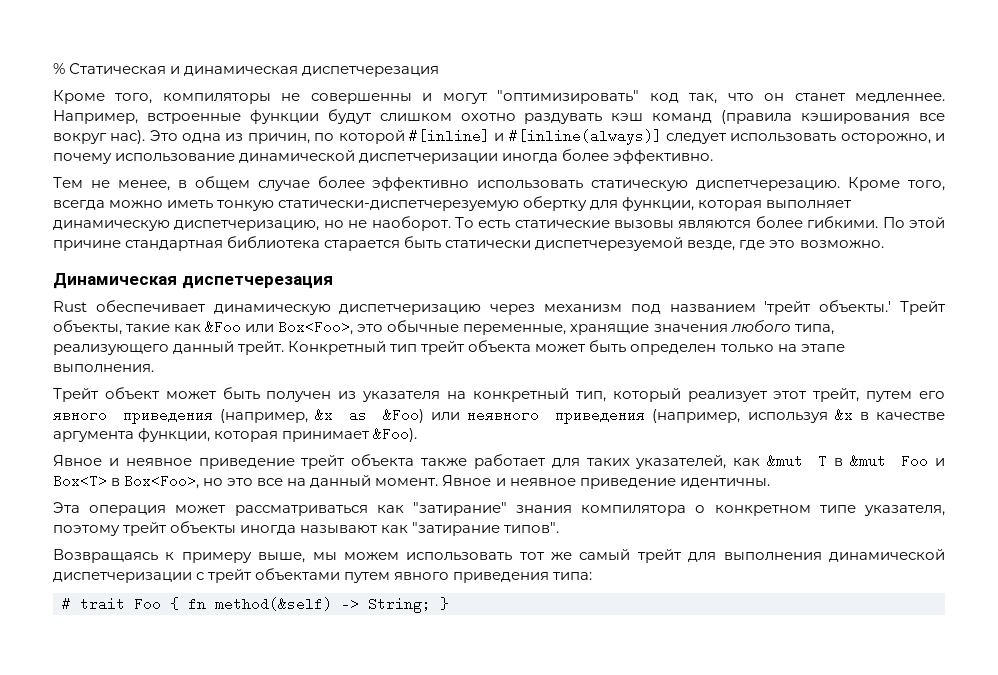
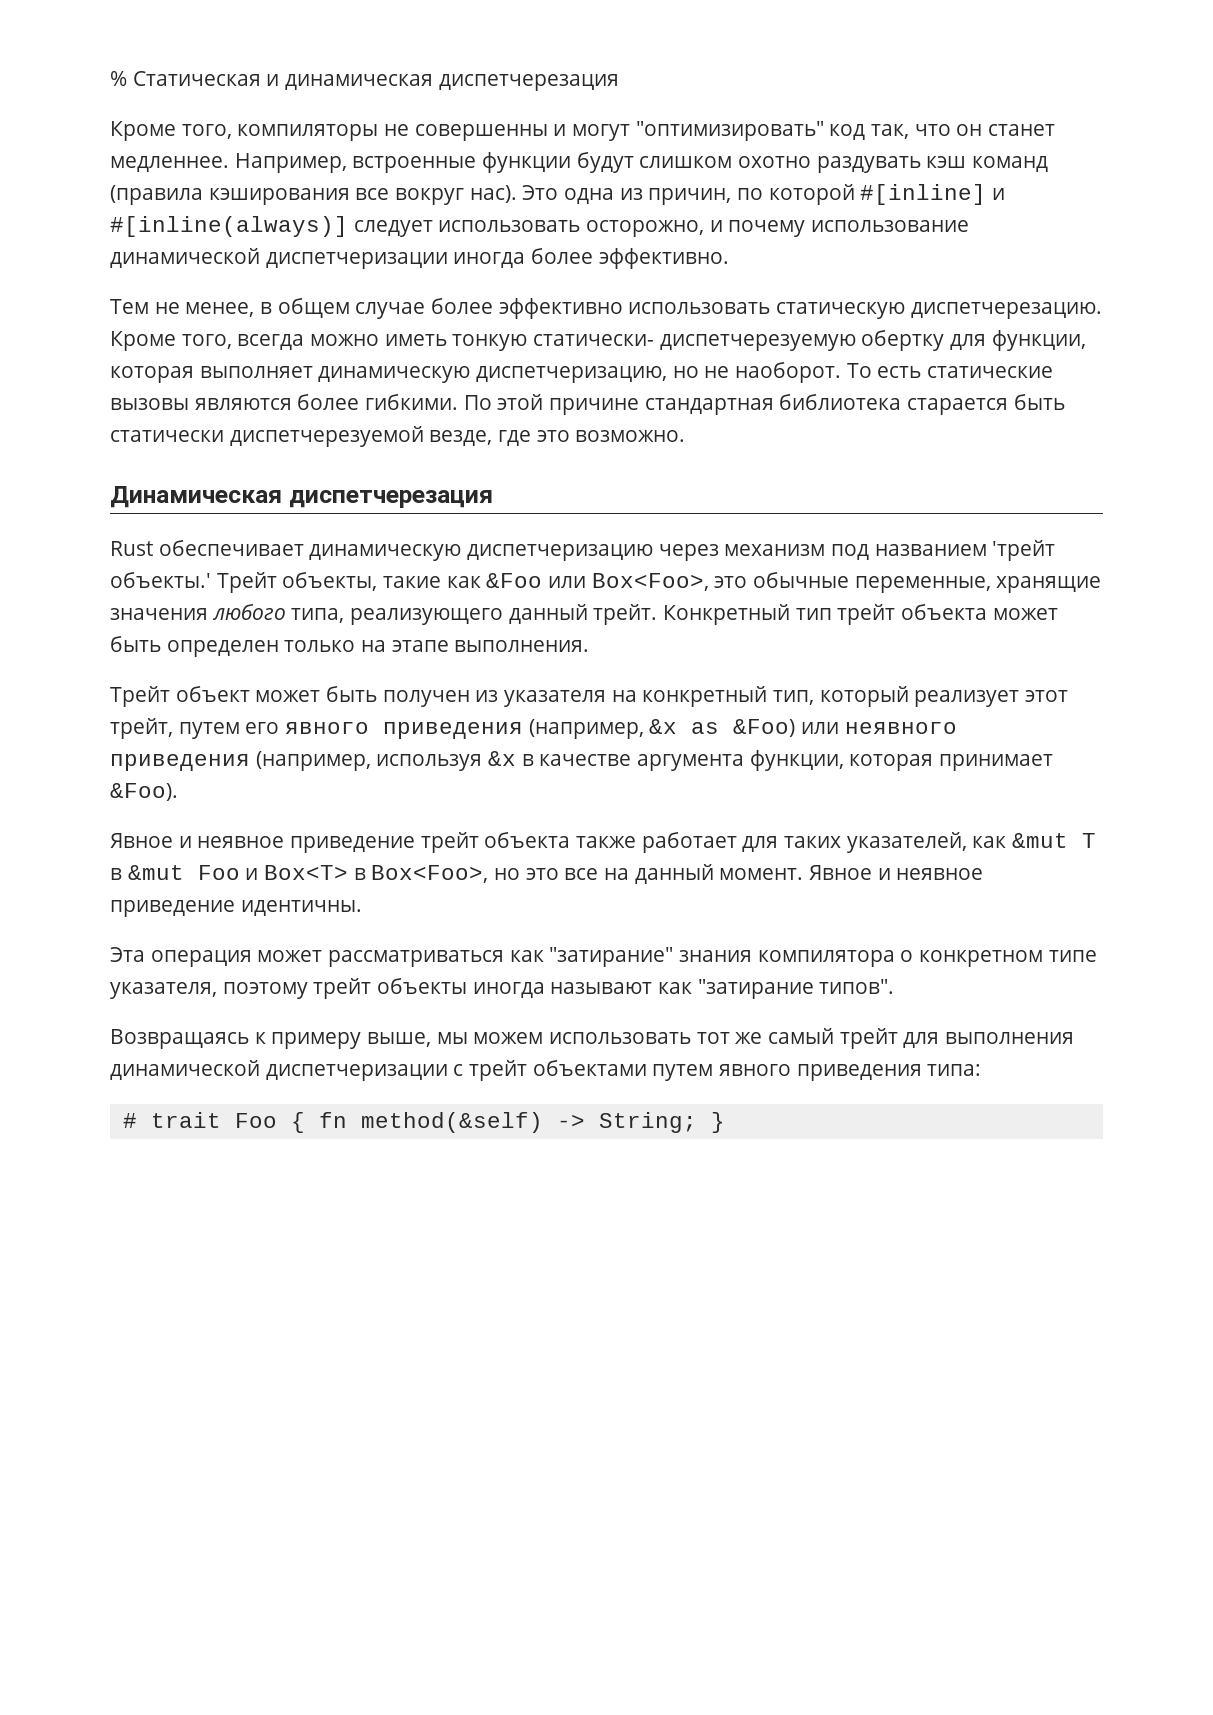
- Кроме того, всегда можно иметь тонкую статически-диспетчерезуемую обертку для функции, которая выполняет динамическую диспетчеризацию, но не наоборот.
+ Кроме того, всегда можно иметь тонкую статически- диспетчерезуемую обертку для функции, которая выполняет динамическую диспетчеризацию, но не наоборот.

